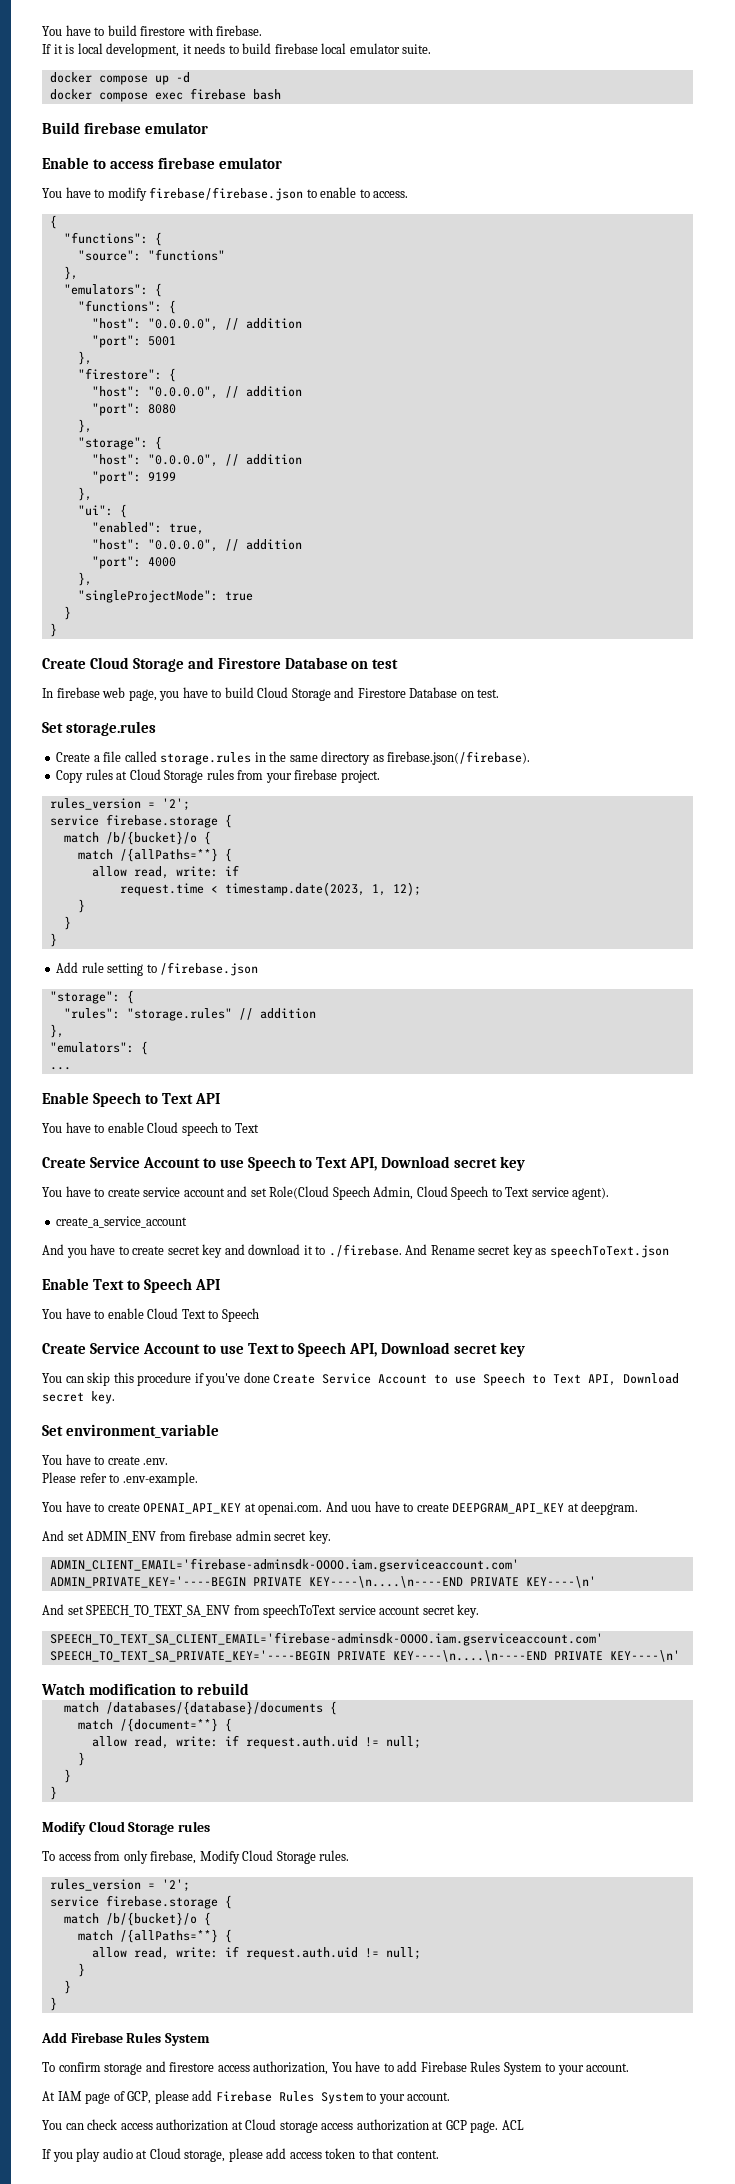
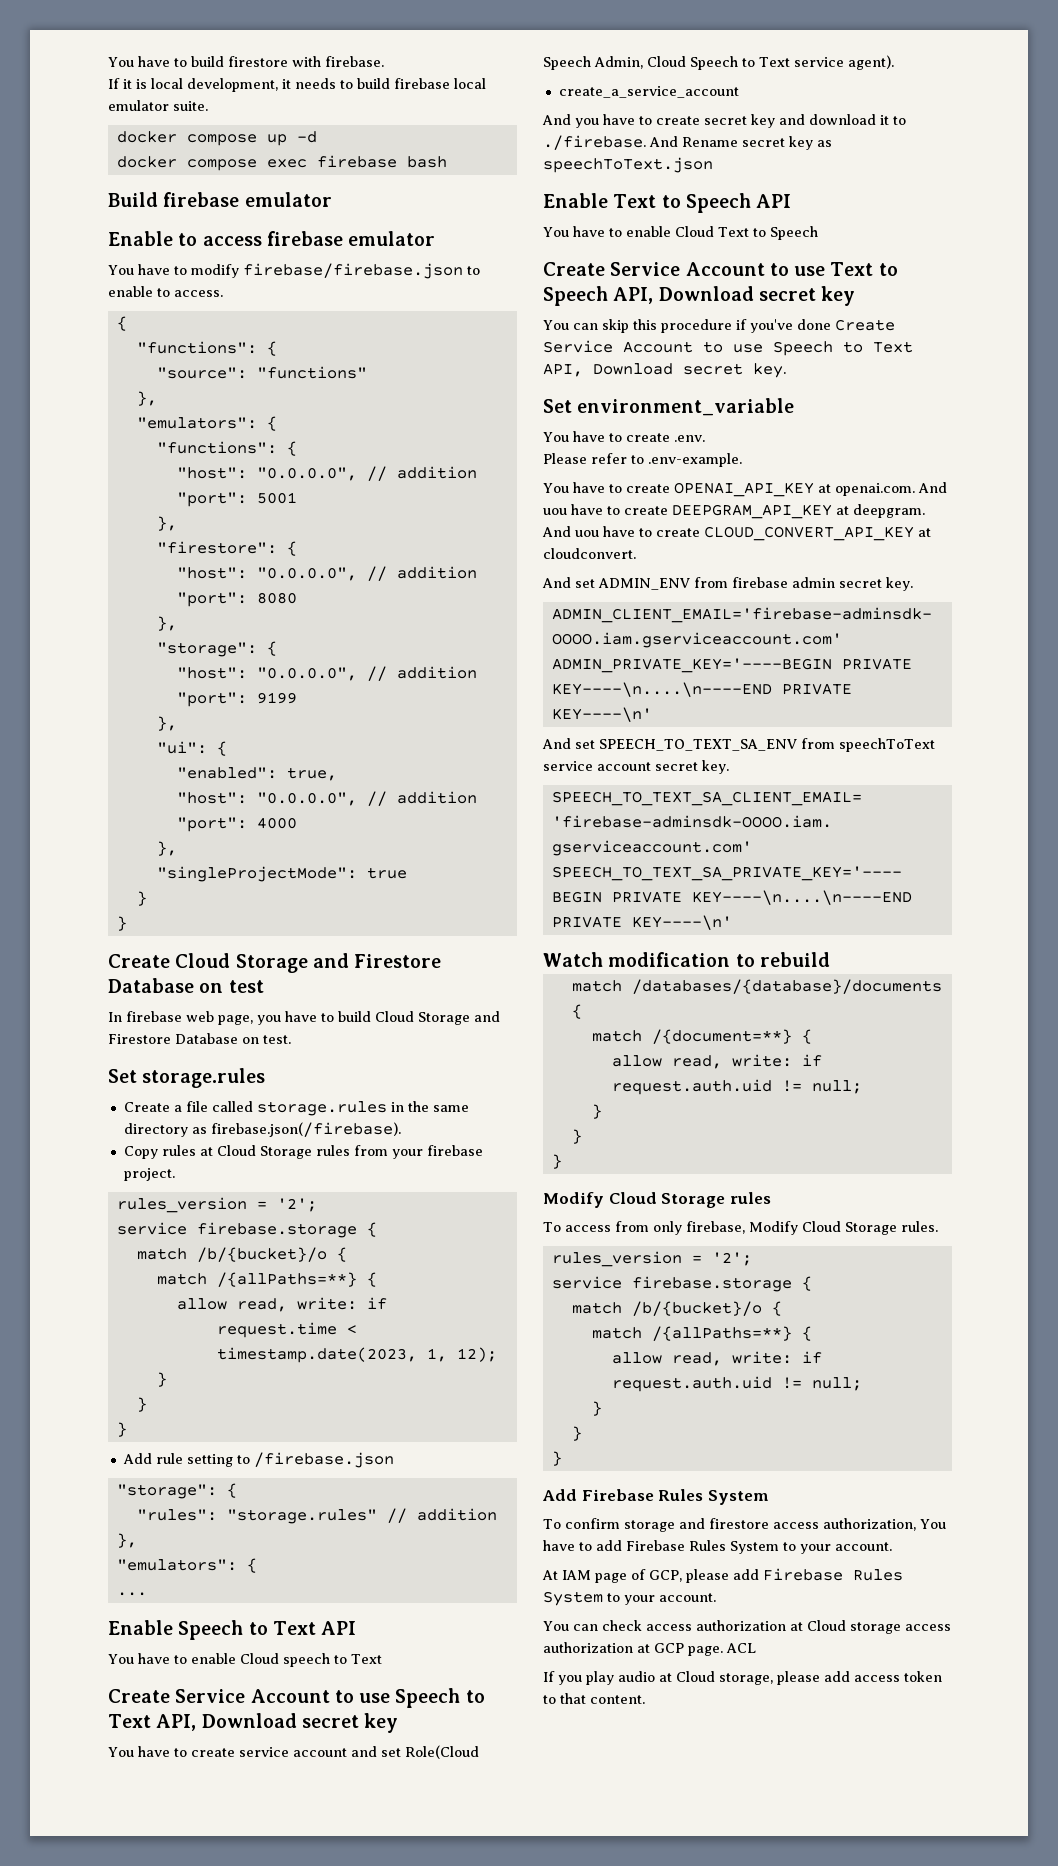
+ And uou have to create CLOUD_CONVERT_API_KEY at cloudconvert.

